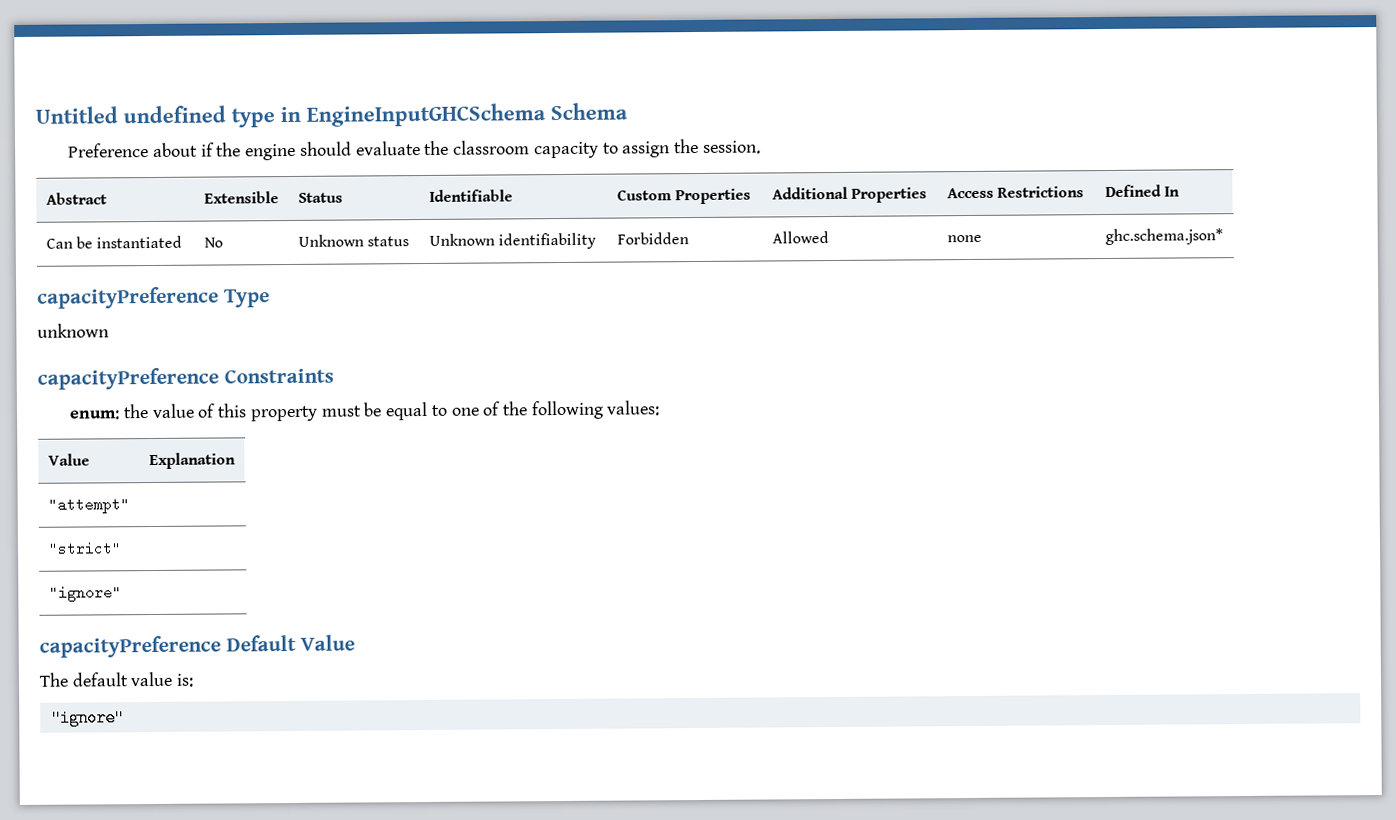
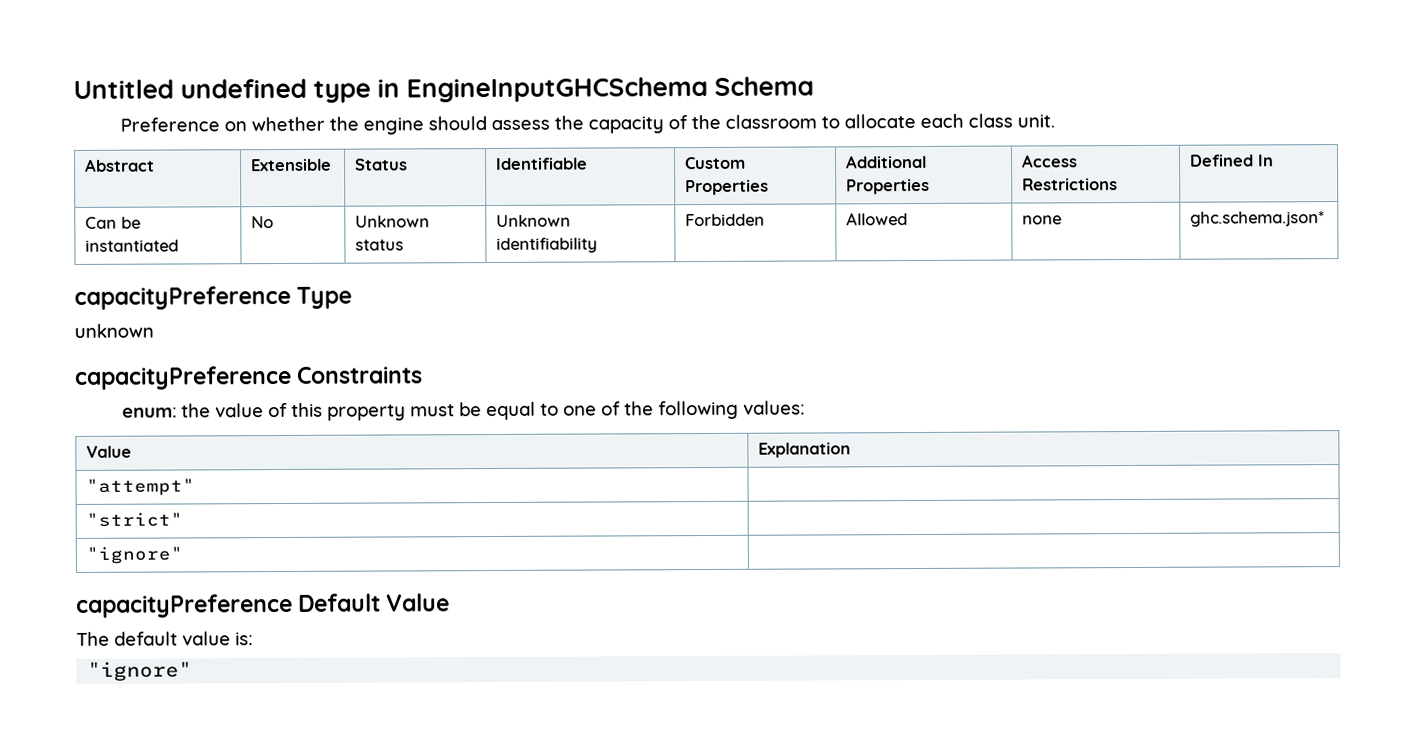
- Preference about if the engine should evaluate the classroom capacity to assign the session.
+ Preference on whether the engine should assess the capacity of the classroom to allocate each class unit.

